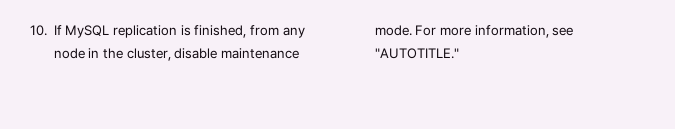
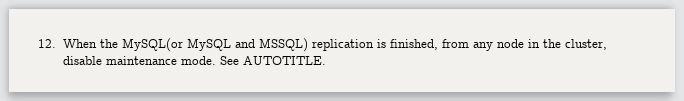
- 10. If MySQL replication is finished, from any node in the cluster, disable maintenance mode.
+ 12. When the MySQL(or MySQL and MSSQL) replication is finished, from any node in the cluster, disable maintenance mode.
- For more information, see "AUTOTITLE."
+ See AUTOTITLE.

